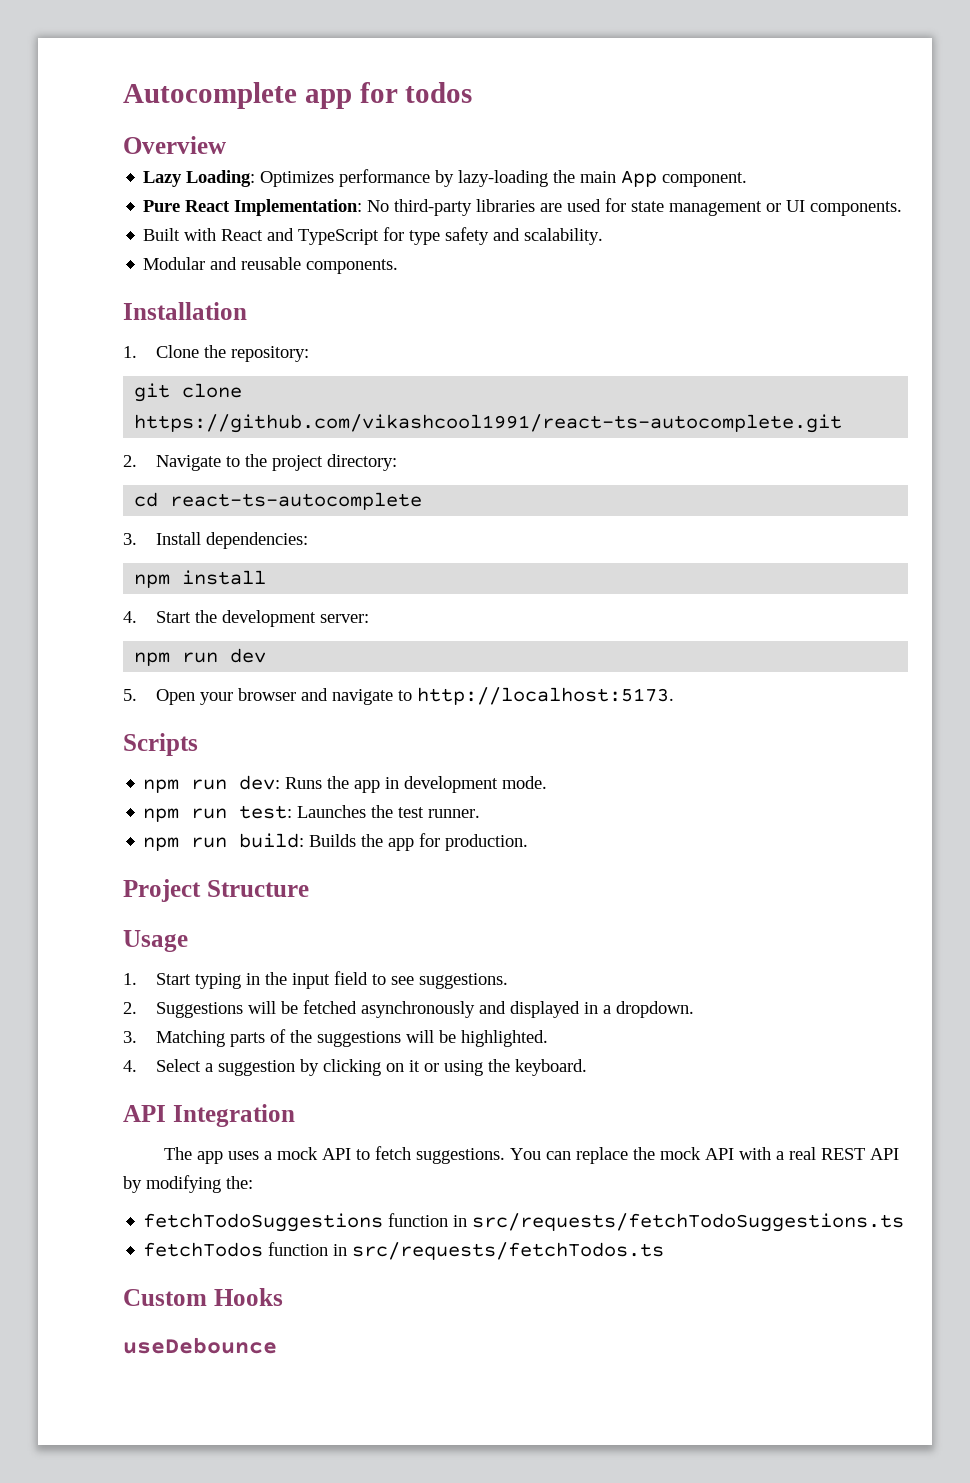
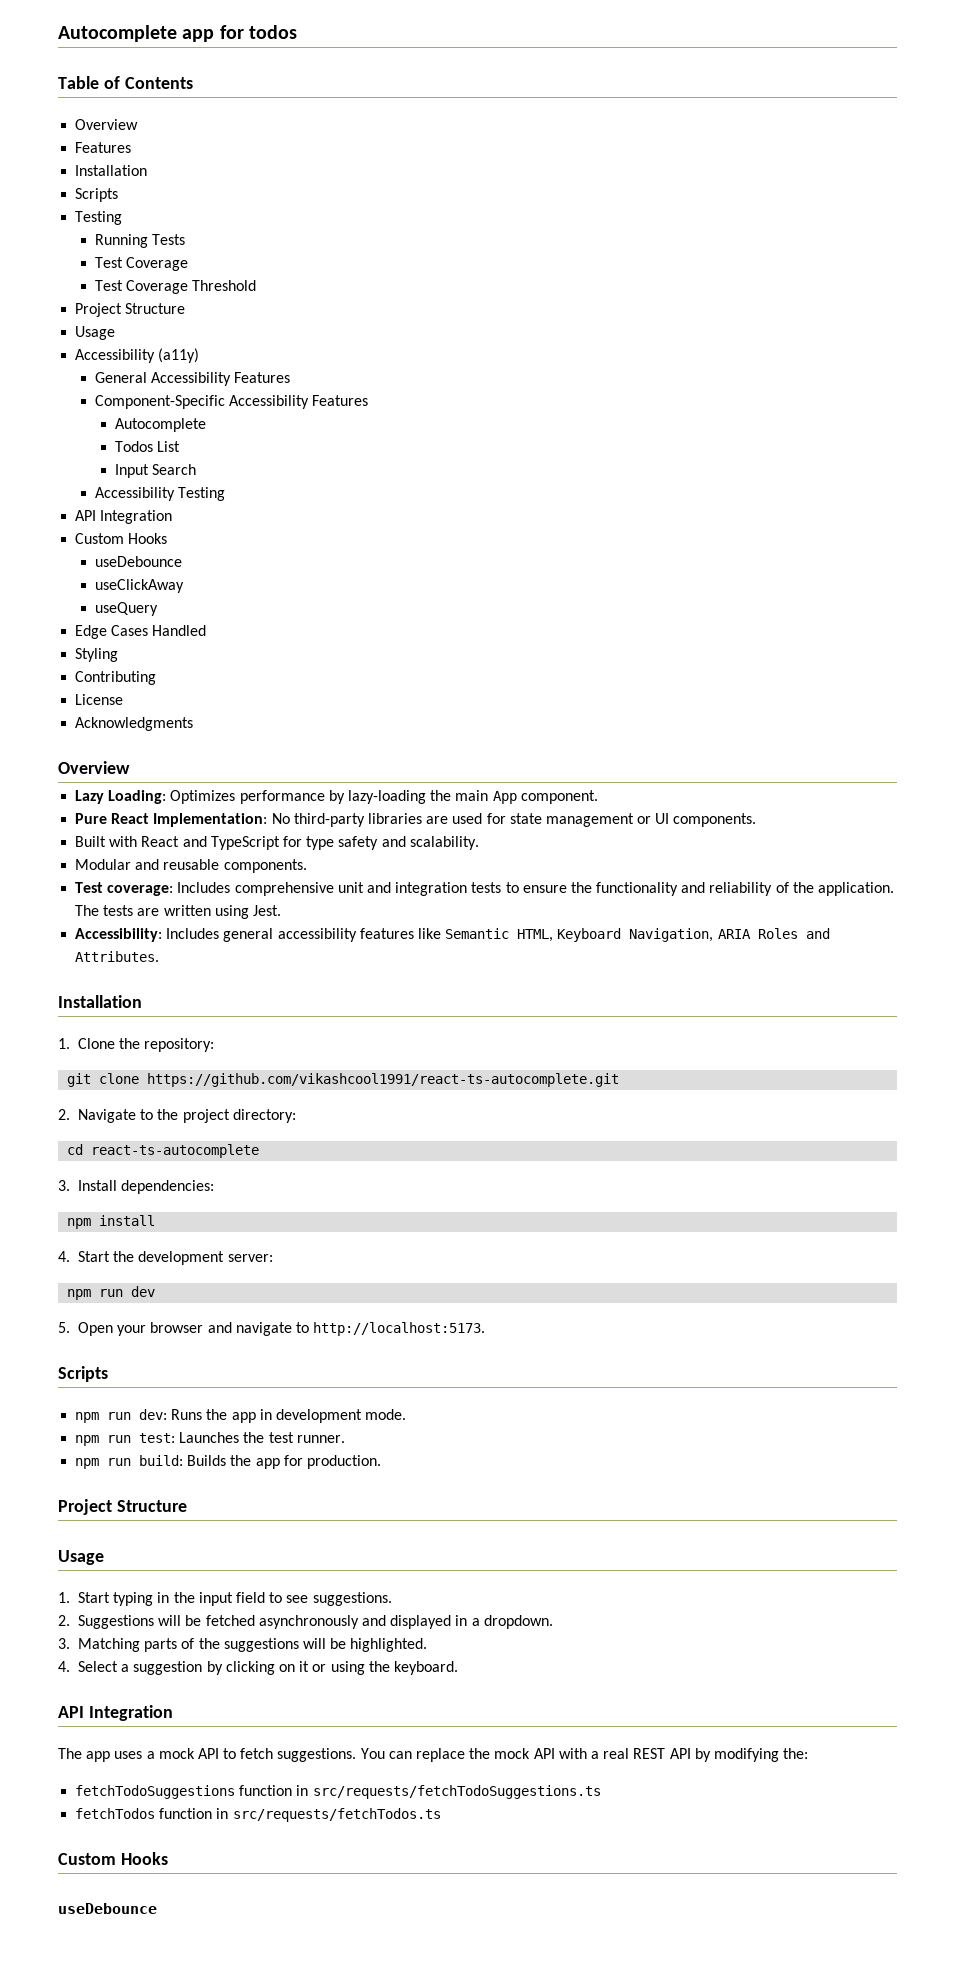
+ Table of Contents
+ Overview
+ Features
+ Installation
+ Scripts
+ Testing
+ Running Tests
+ Test Coverage
+ Test Coverage Threshold
+ Project Structure
+ Usage
+ Accessibility (a11y)
+ General Accessibility Features
+ Component-Specific Accessibility Features
+ Autocomplete
+ Todos List
+ Input Search
+ Accessibility Testing
+ API Integration
+ Custom Hooks
+ useDebounce
+ useClickAway
+ useQuery
+ Edge Cases Handled
+ Styling
+ Contributing
+ License
+ Acknowledgments
+ Test coverage: Includes comprehensive unit and integration tests to ensure the functionality and reliability of the application. The tests are written using Jest.
+ Accessibility: Includes general accessibility features like Semantic HTML, Keyboard Navigation, ARIA Roles and Attributes.

